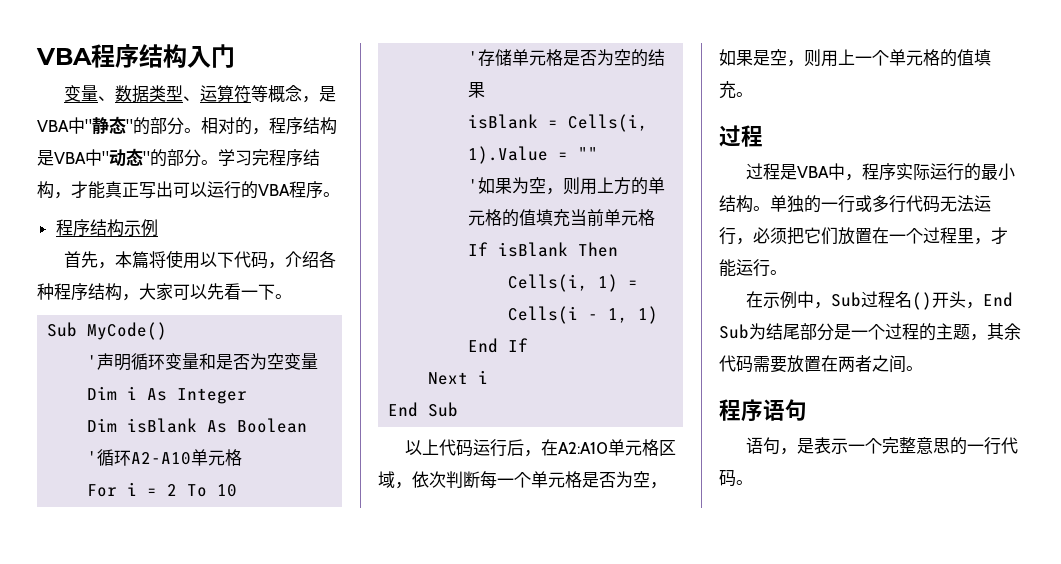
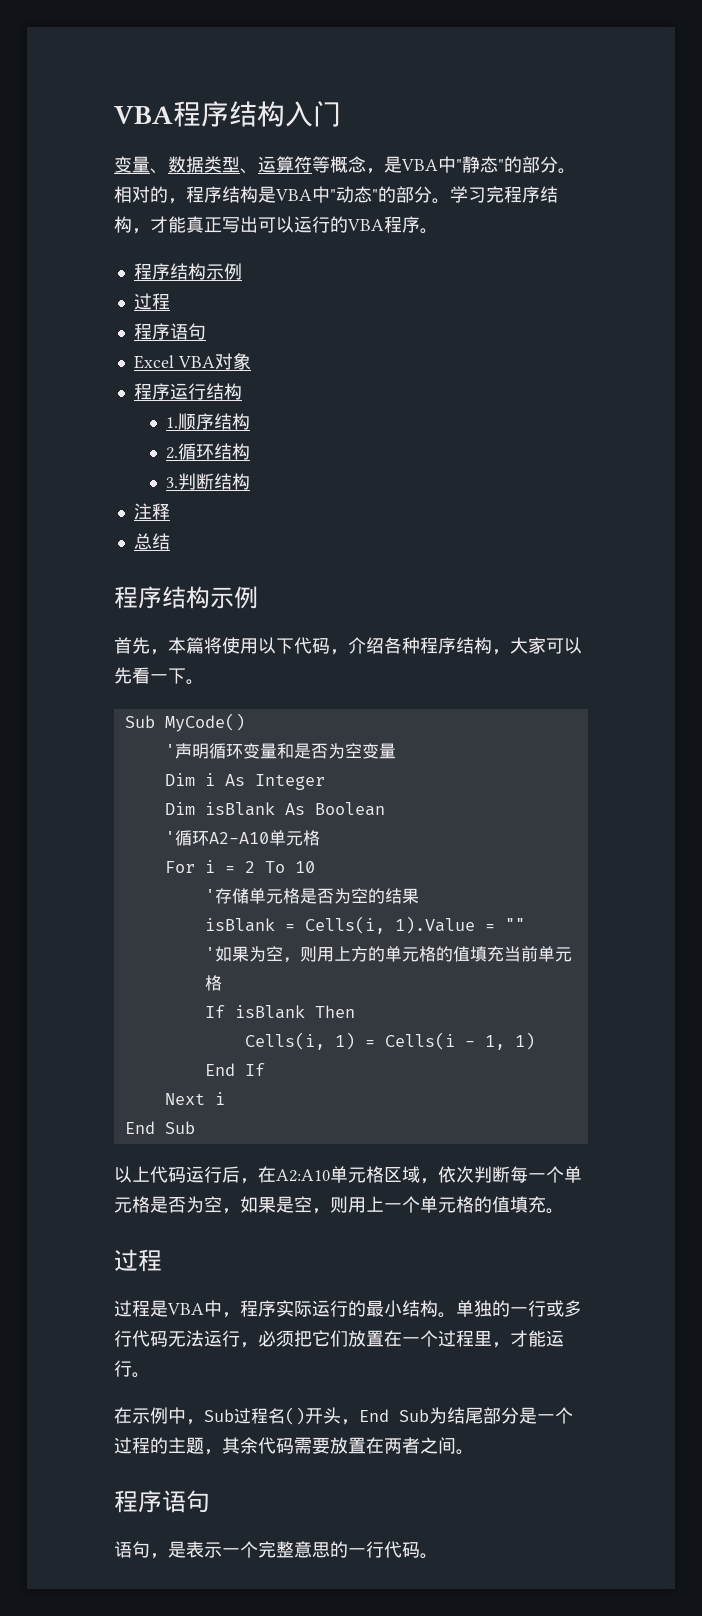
  学习完程序结构，才能真正写出可以运行的VBA程序。
+ 程序结构示例
+ 过程
+ 程序语句
+ Excel VBA对象
+ 程序运行结构
+ 1.顺序结构
+ 2.循环结构
+ 3.判断结构
+ 注释
+ 总结

